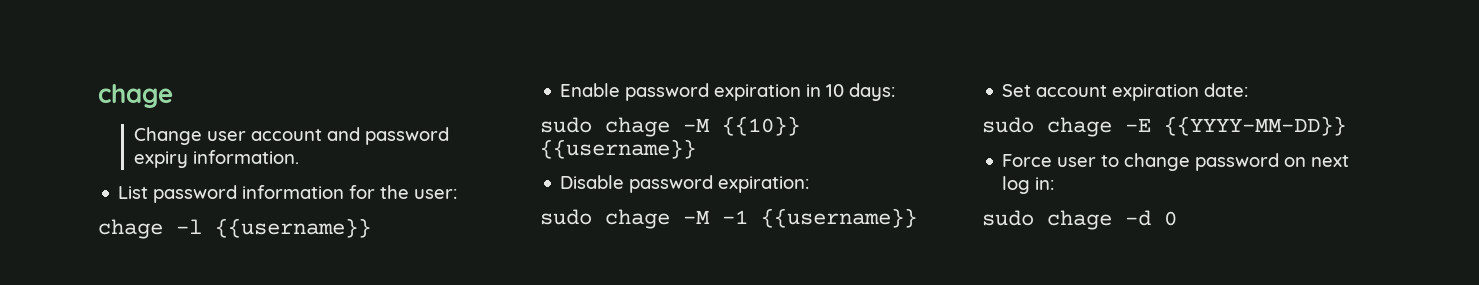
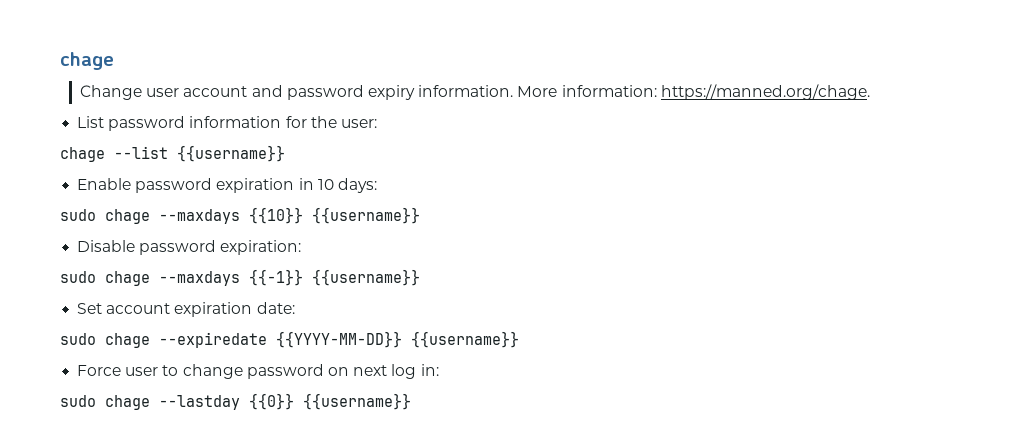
+ More information: https://manned.org/chage.
- chage -l {{username}}
+ chage --list {{username}}
- sudo chage -M {{10}} {{username}}
+ sudo chage --maxdays {{10}} {{username}}
- sudo chage -M -1 {{username}}
+ sudo chage --maxdays {{-1}} {{username}}
- sudo chage -E {{YYYY-MM-DD}}
+ sudo chage --expiredate {{YYYY-MM-DD}} {{username}}
- sudo chage -d 0
+ sudo chage --lastday {{0}} {{username}}

